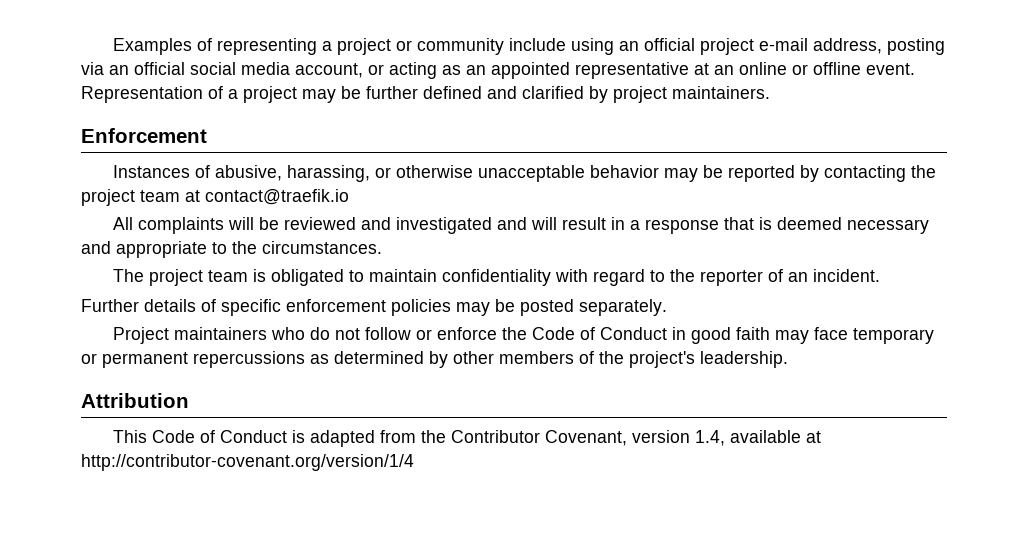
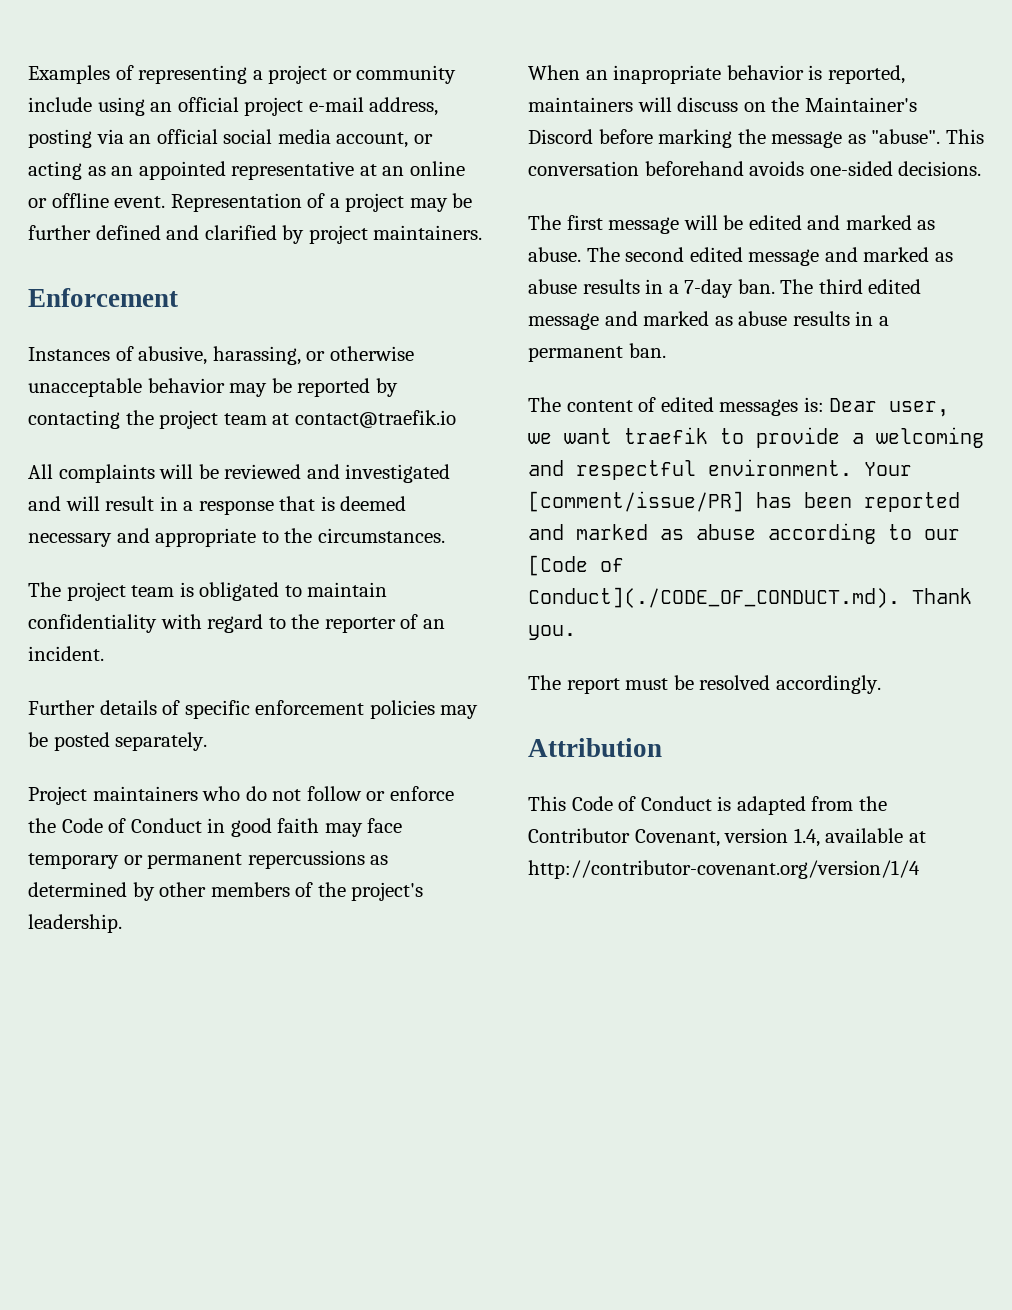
+ When an inapropriate behavior is reported, maintainers will discuss on the Maintainer's Discord before marking the message as "abuse". This conversation beforehand avoids one-sided decisions.
+ The first message will be edited and marked as abuse. The second edited message and marked as abuse results in a 7-day ban. The third edited message and marked as abuse results in a permanent ban.
+ The content of edited messages is: Dear user, we want traefik to provide a welcoming and respectful environment. Your [comment/issue/PR] has been reported and marked as abuse according to our [Code of Conduct](./CODE_OF_CONDUCT.md). Thank you.
+ The report must be resolved accordingly.

